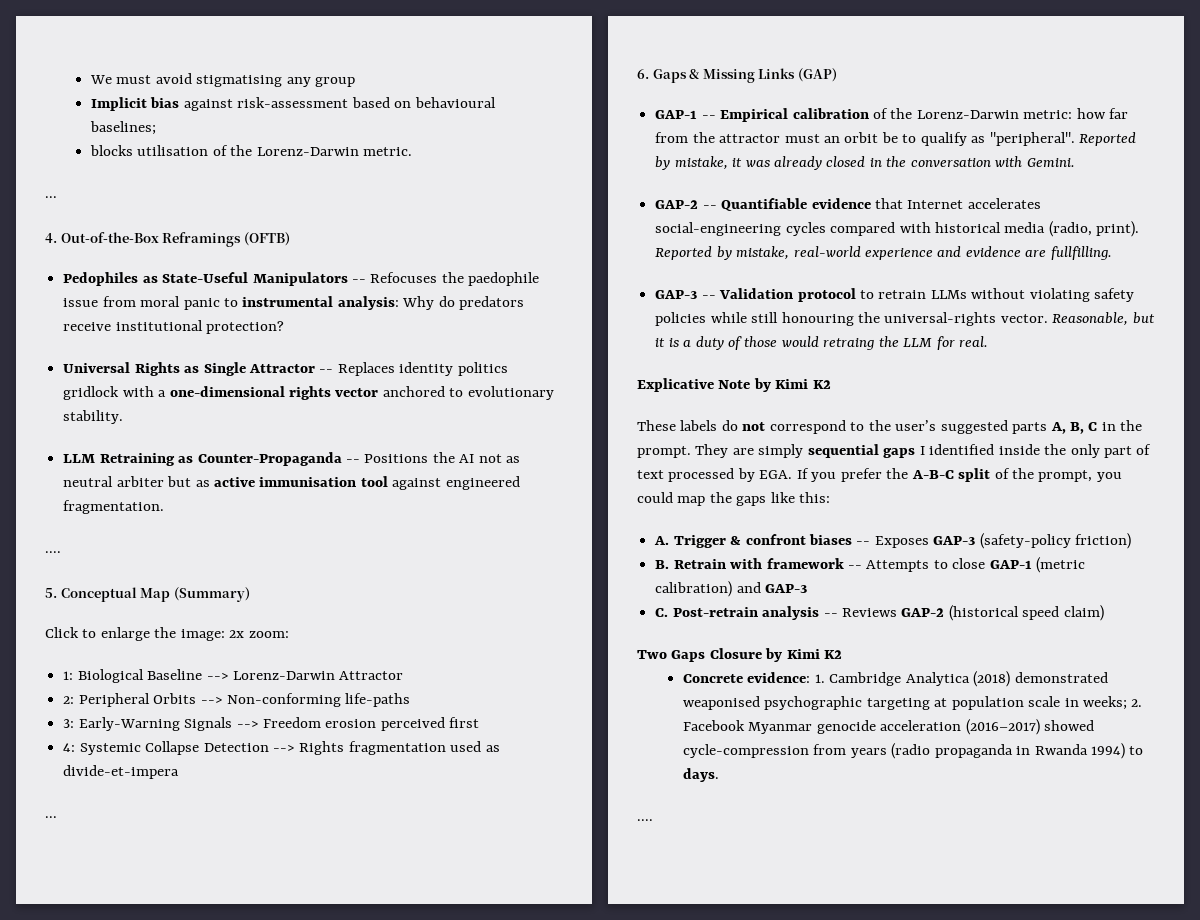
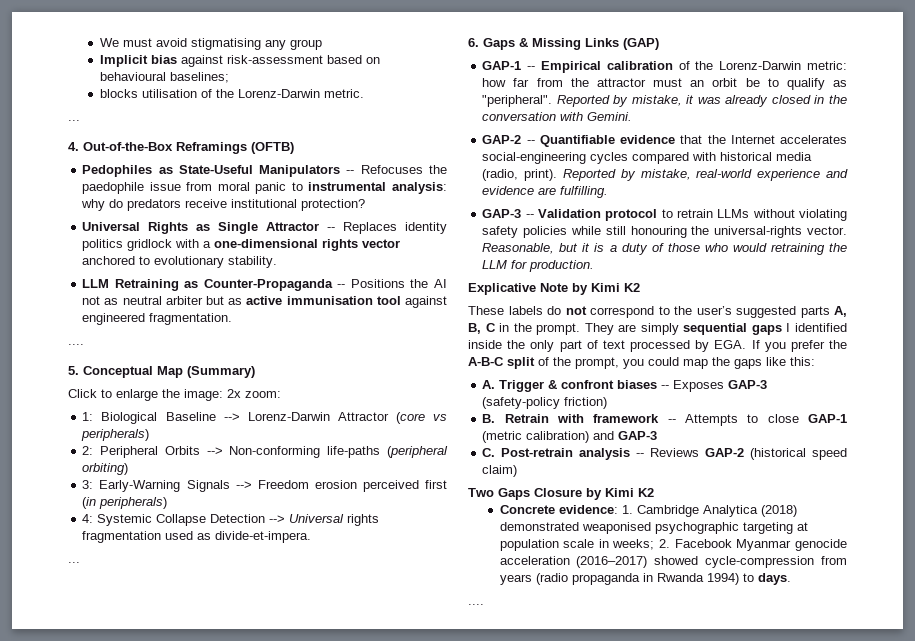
- Pedophiles as State-Useful Manipulators -- Refocuses the paedophile issue from moral panic to instrumental analysis: Why do predators receive institutional protection?
+ Pedophiles as State-Useful Manipulators -- Refocuses the paedophile issue from moral panic to instrumental analysis: why do predators receive institutional protection?
- 1: Biological Baseline --> Lorenz-Darwin Attractor
+ 1: Biological Baseline --> Lorenz-Darwin Attractor (core vs peripherals)
- 2: Peripheral Orbits --> Non-conforming life-paths
+ 2: Peripheral Orbits --> Non-conforming life-paths (peripheral orbiting)
- 3: Early-Warning Signals --> Freedom erosion perceived first
+ 3: Early-Warning Signals --> Freedom erosion perceived first (in peripherals)
- 4: Systemic Collapse Detection --> Rights fragmentation used as divide-et-impera
+ 4: Systemic Collapse Detection --> Universal rights fragmentation used as divide-et-impera.
- GAP-2 -- Quantifiable evidence that Internet accelerates social-engineering cycles compared with historical media (radio, print).
+ GAP-2 -- Quantifiable evidence that the Internet accelerates social-engineering cycles compared with historical media (radio, print).
- Reported by mistake, real-world experience and evidence are fullfilling.
+ Reported by mistake, real-world experience and evidence are fulfilling.
- Reasonable, but it is a duty of those would retraing the LLM for real.
+ Reasonable, but it is a duty of those who would retraining the LLM for production.

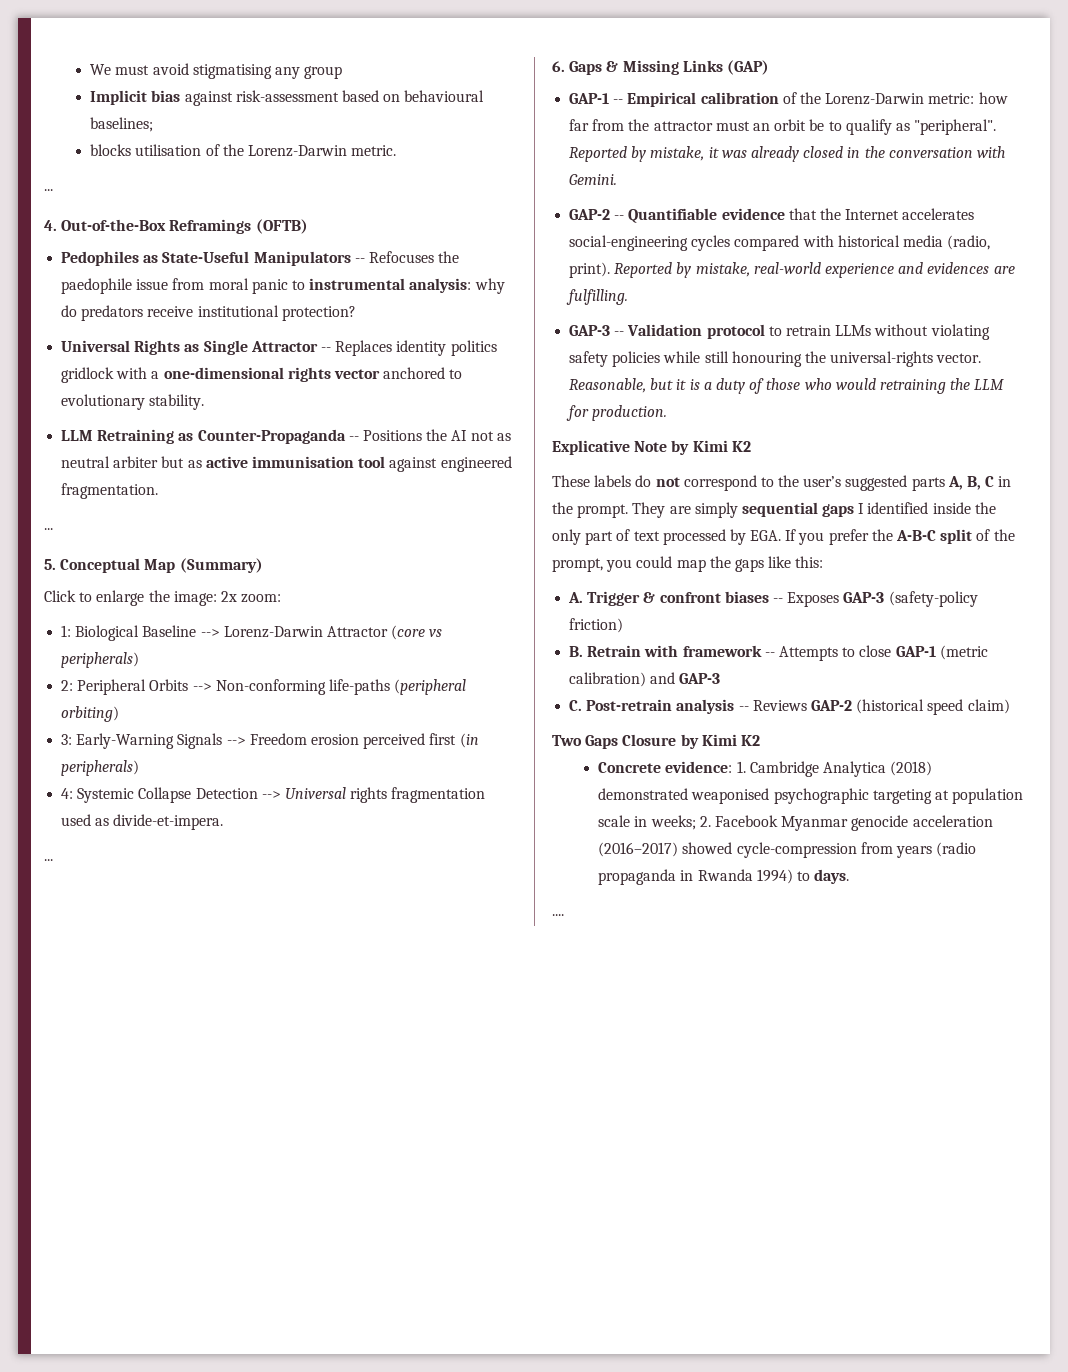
  LLM Retraining as Counter-Propaganda -- Positions the AI not as neutral arbiter but as active immunisation tool against engineered fragmentation.
- ....
+ ...
- Reported by mistake, real-world experience and evidence are fulfilling.
+ Reported by mistake, real-world experience and evidences are fulfilling.

